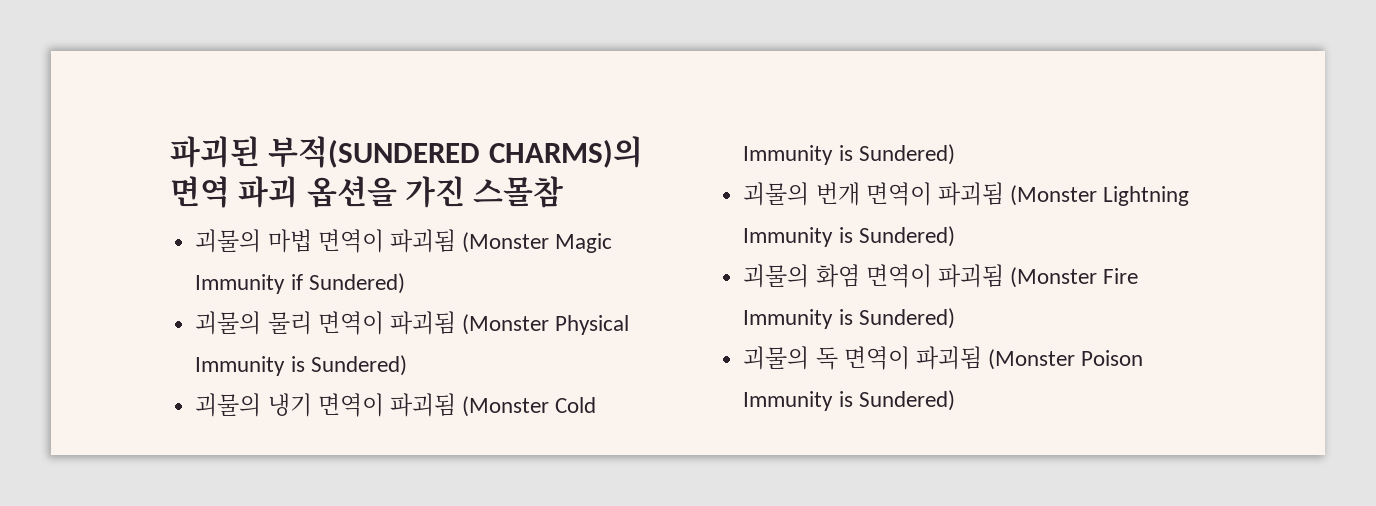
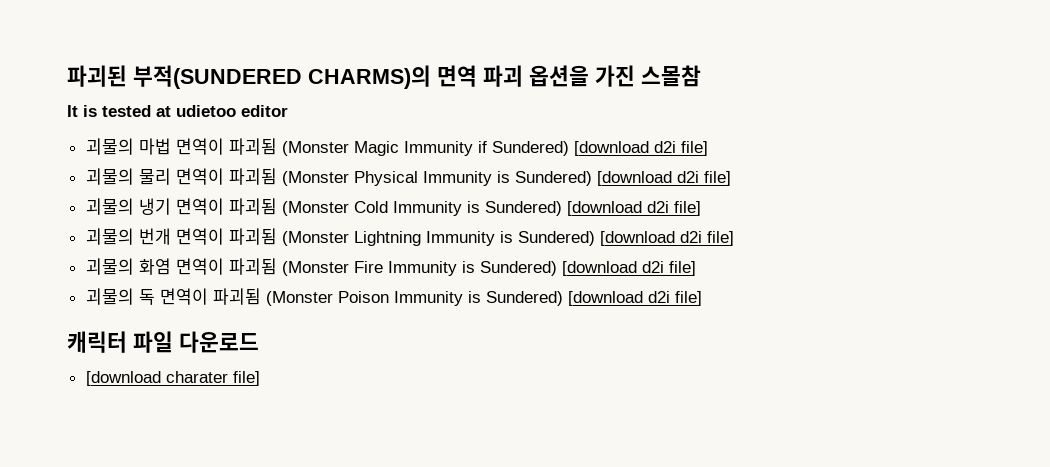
+ It is tested at udietoo editor
- 괴물의 마법 면역이 파괴됨 (Monster Magic Immunity if Sundered)
+ 괴물의 마법 면역이 파괴됨 (Monster Magic Immunity if Sundered) [download d2i file]
- 괴물의 물리 면역이 파괴됨 (Monster Physical Immunity is Sundered)
+ 괴물의 물리 면역이 파괴됨 (Monster Physical Immunity is Sundered) [download d2i file]
- 괴물의 냉기 면역이 파괴됨 (Monster Cold Immunity is Sundered)
+ 괴물의 냉기 면역이 파괴됨 (Monster Cold Immunity is Sundered) [download d2i file]
- 괴물의 번개 면역이 파괴됨 (Monster Lightning Immunity is Sundered)
+ 괴물의 번개 면역이 파괴됨 (Monster Lightning Immunity is Sundered) [download d2i file]
- 괴물의 화염 면역이 파괴됨 (Monster Fire Immunity is Sundered)
+ 괴물의 화염 면역이 파괴됨 (Monster Fire Immunity is Sundered) [download d2i file]
- 괴물의 독 면역이 파괴됨 (Monster Poison Immunity is Sundered)
+ 괴물의 독 면역이 파괴됨 (Monster Poison Immunity is Sundered) [download d2i file]
+ 캐릭터 파일 다운로드
+ [download charater file]

